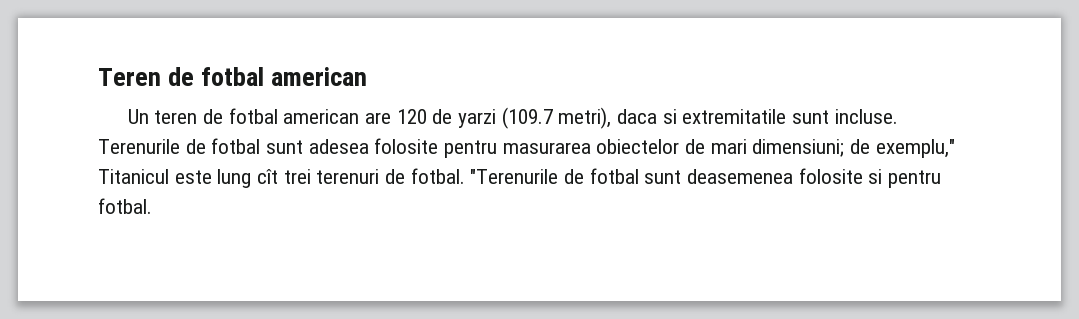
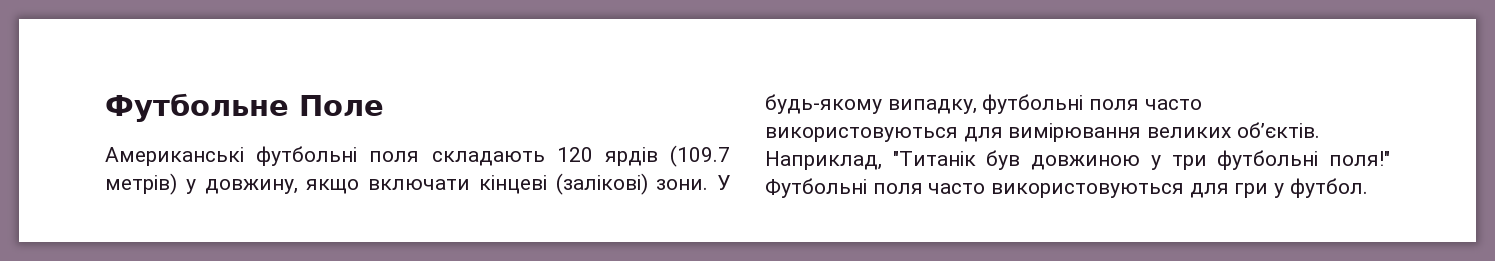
- Teren de fotbal american
- Un teren de fotbal american are 120 de yarzi (109.7 metri), daca si extremitatile sunt incluse. Terenurile de fotbal sunt adesea folosite pentru masurarea obiectelor de mari dimensiuni; de exemplu," Titanicul este lung cît trei terenuri de fotbal. "Terenurile de fotbal sunt deasemenea folosite si pentru fotbal.
+ Футбольне Поле
+ Американські футбольні поля складають 120 ярдів (109.7 метрів) у довжину, якщо включати кінцеві (залікові) зони. У будь-якому випадку, футбольні поля часто використовуються для вимірювання великих об’єктів. Наприклад, "Титанік був довжиною у три футбольні поля!" Футбольні поля часто використовуються для гри у футбол.

